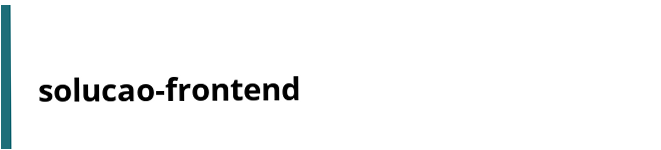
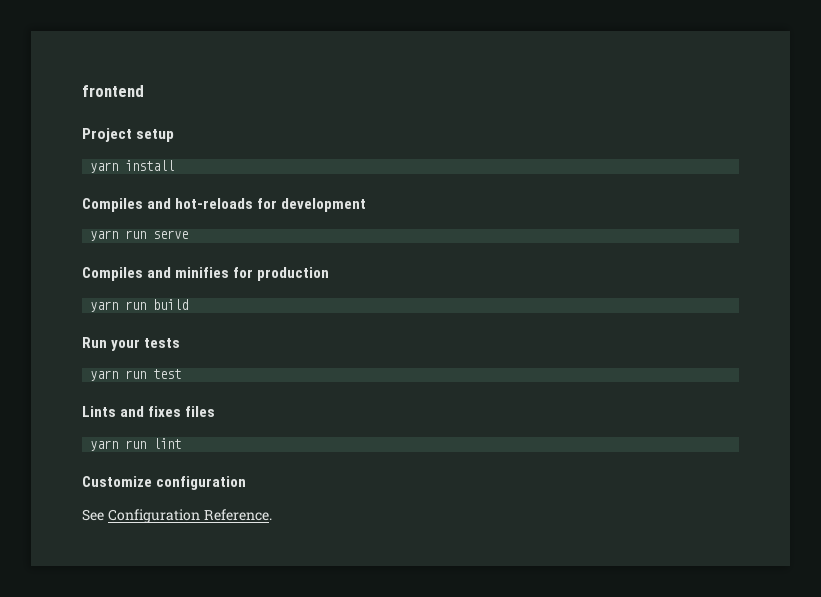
- solucao-frontend
+ frontend
+ Project setup
+ yarn install
+ Compiles and hot-reloads for development
+ yarn run serve
+ Compiles and minifies for production
+ yarn run build
+ Run your tests
+ yarn run test
+ Lints and fixes files
+ yarn run lint
+ Customize configuration
+ See Configuration Reference.

